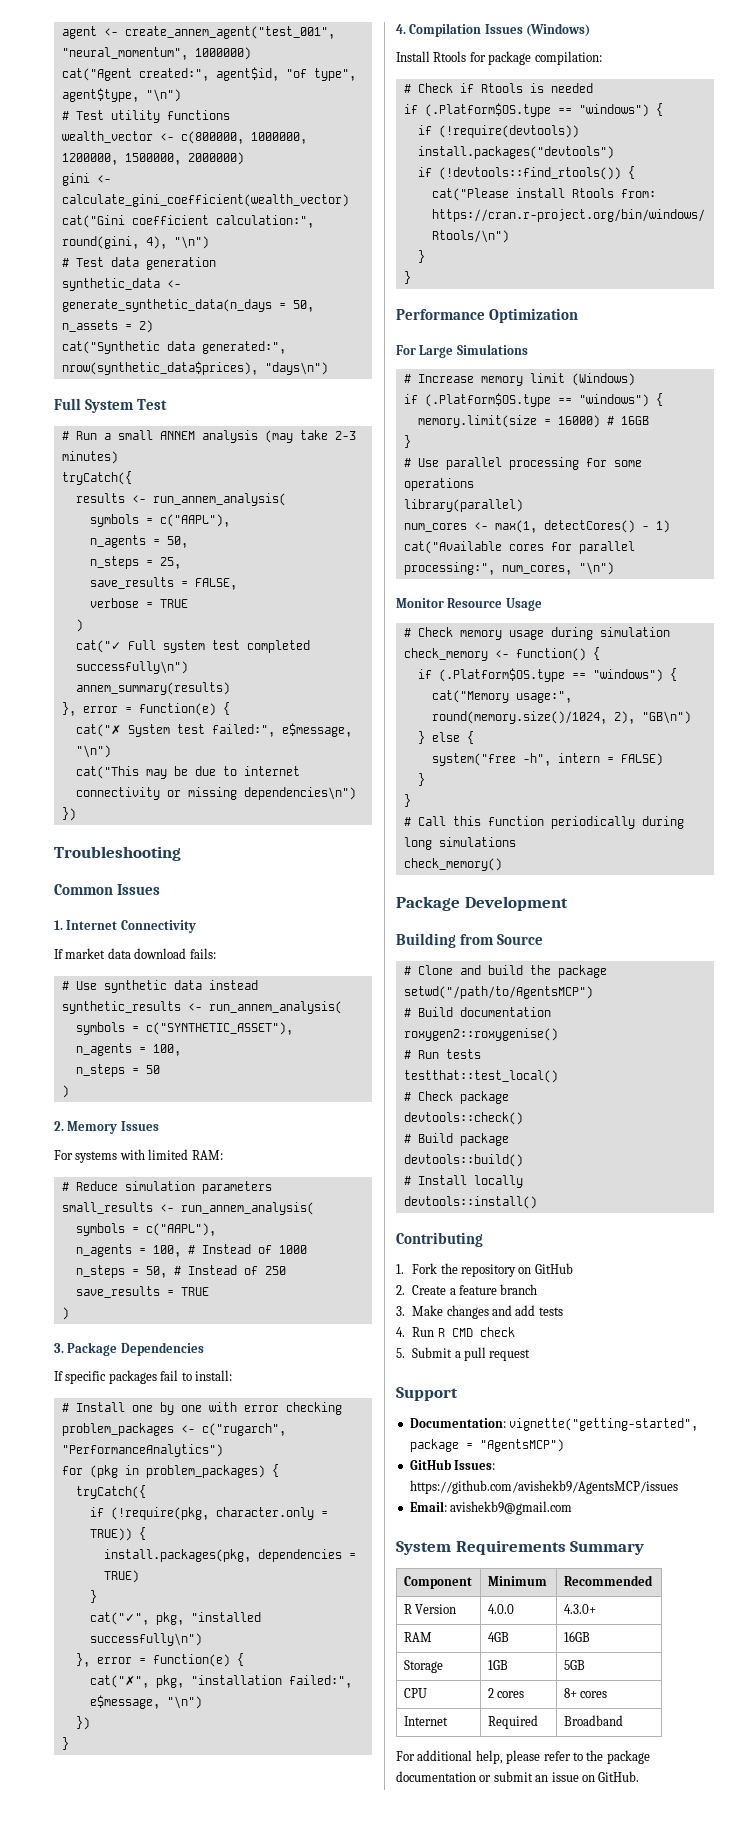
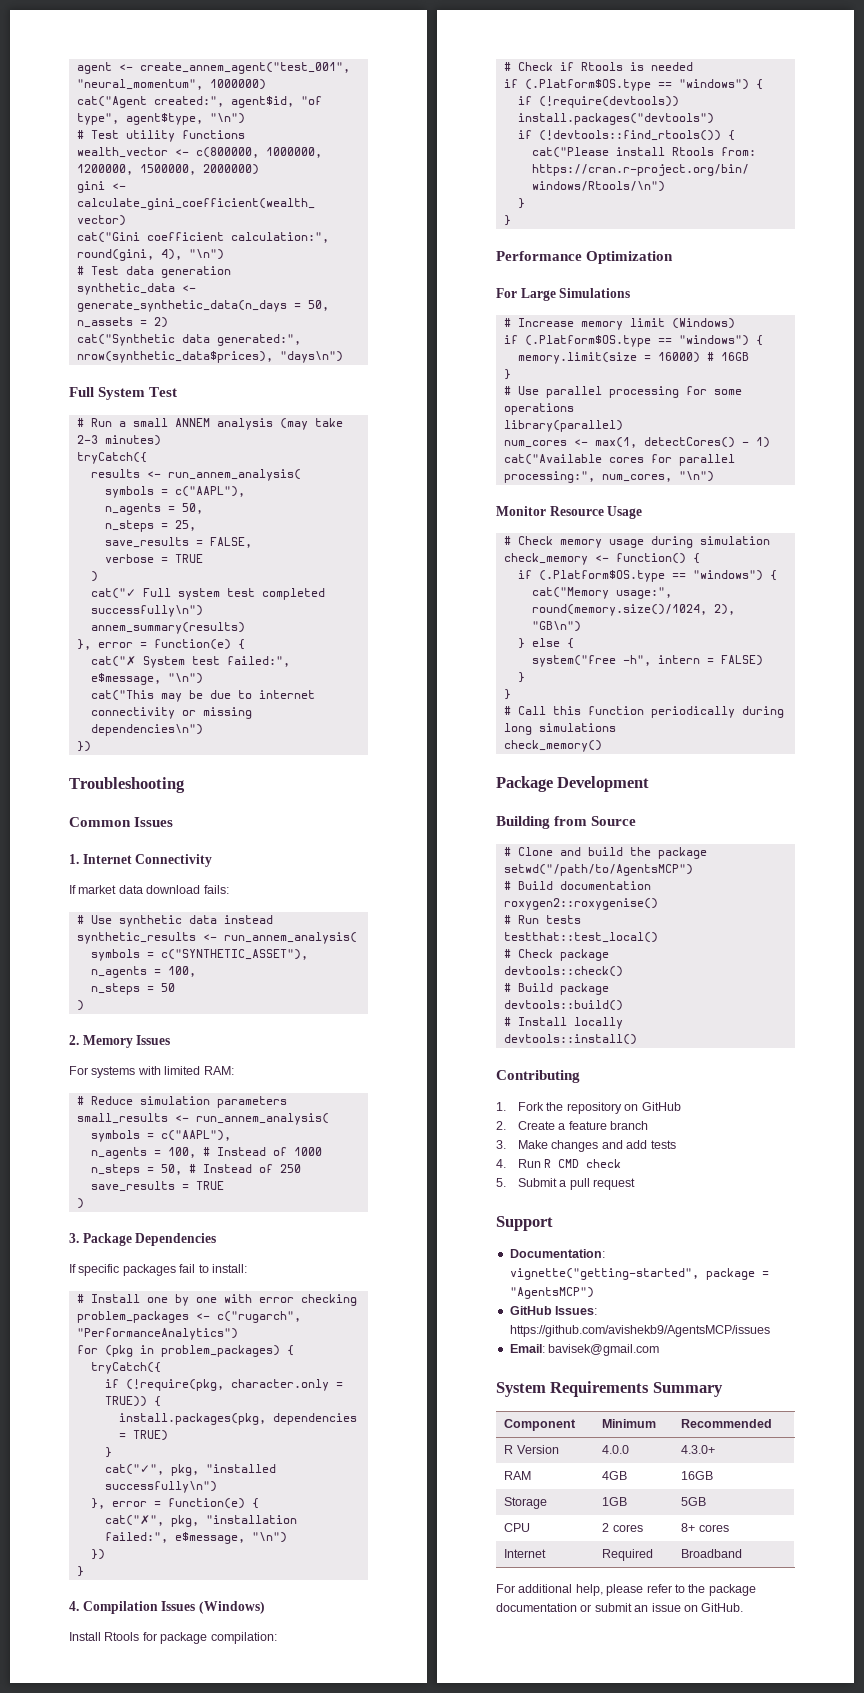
- Email: avishekb9@gmail.com
+ Email: bavisek@gmail.com

